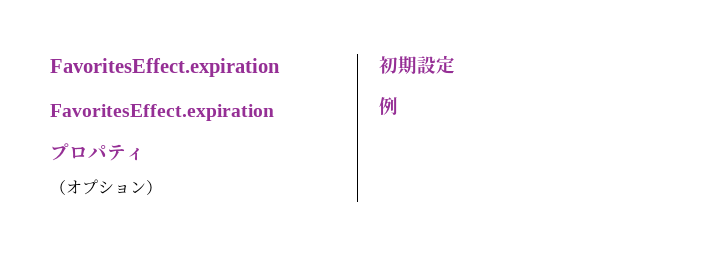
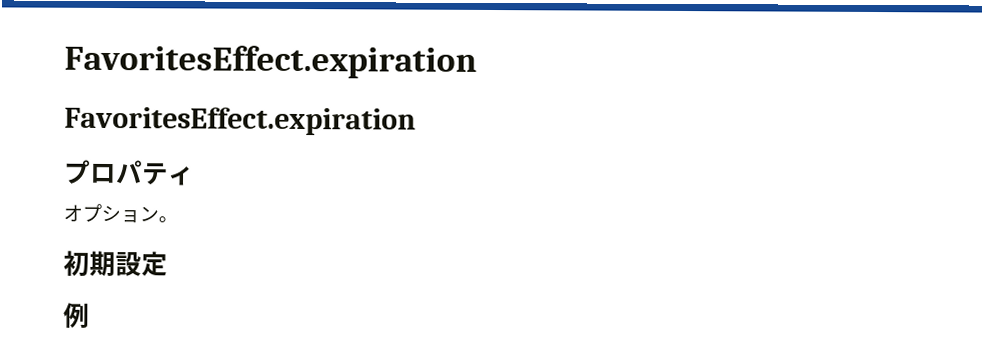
- （オプション）
+ オプション。

